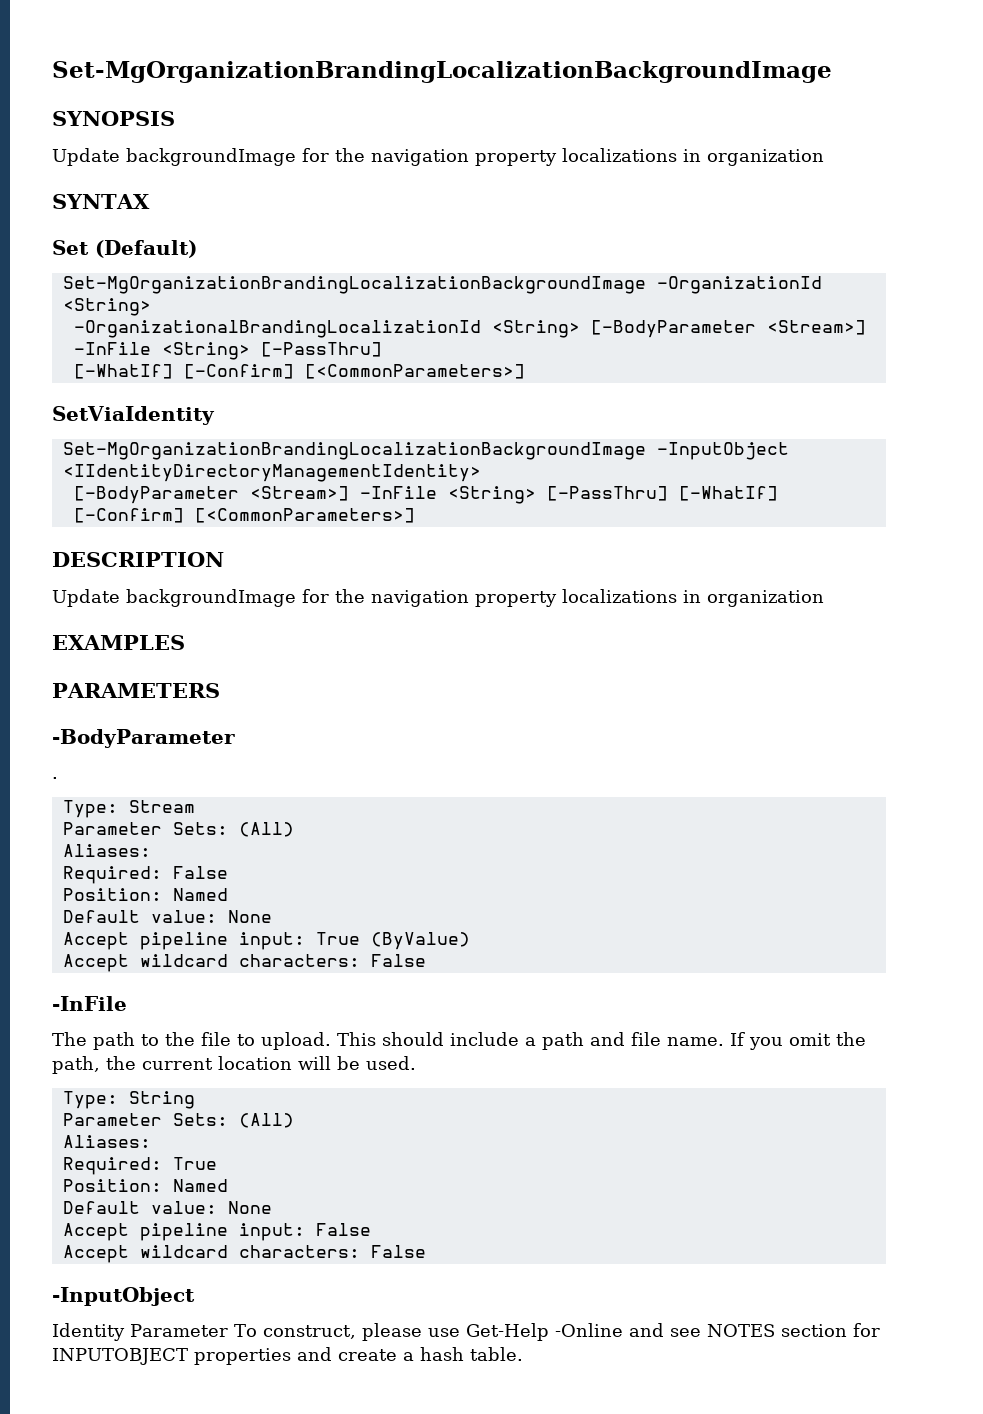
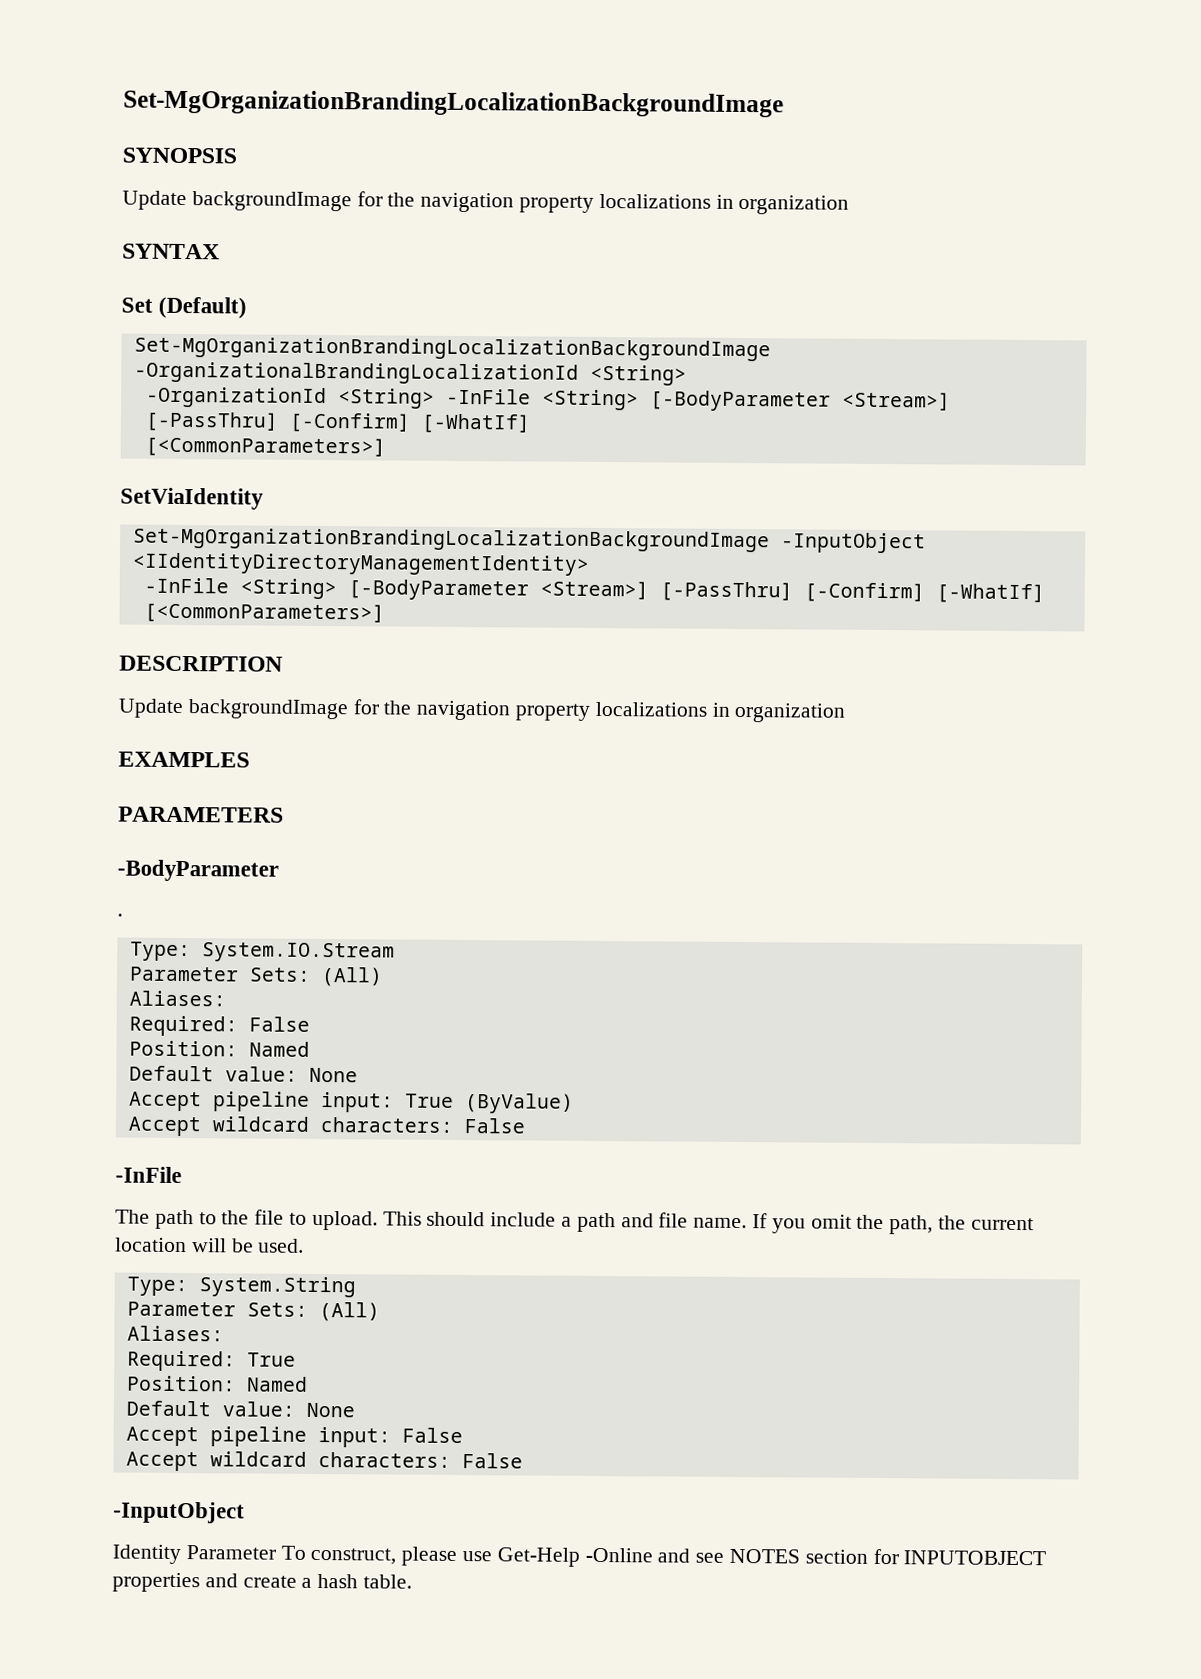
- Set-MgOrganizationBrandingLocalizationBackgroundImage -OrganizationId <String>
- -OrganizationalBrandingLocalizationId <String> [-BodyParameter <Stream>] -InFile <String> [-PassThru]
- [-WhatIf] [-Confirm] [<CommonParameters>]
+ Set-MgOrganizationBrandingLocalizationBackgroundImage -OrganizationalBrandingLocalizationId <String>
+ -OrganizationId <String> -InFile <String> [-BodyParameter <Stream>] [-PassThru] [-Confirm] [-WhatIf]
+ [<CommonParameters>]
- [-BodyParameter <Stream>] -InFile <String> [-PassThru] [-WhatIf] [-Confirm] [<CommonParameters>]
+ -InFile <String> [-BodyParameter <Stream>] [-PassThru] [-Confirm] [-WhatIf] [<CommonParameters>]
- Type: Stream
+ Type: System.IO.Stream
- Type: String
+ Type: System.String

